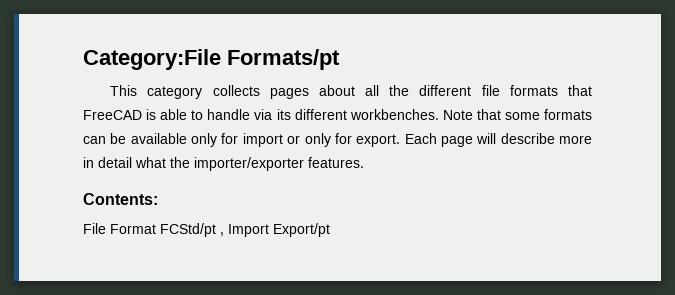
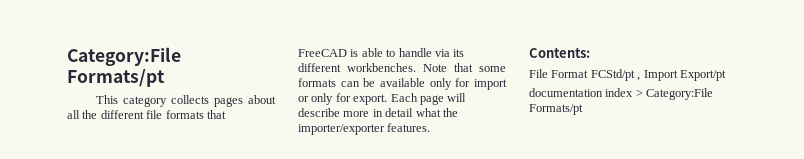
+ documentation index > Category:File Formats/pt

